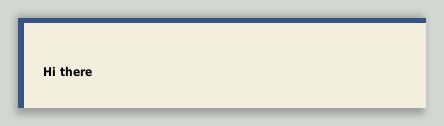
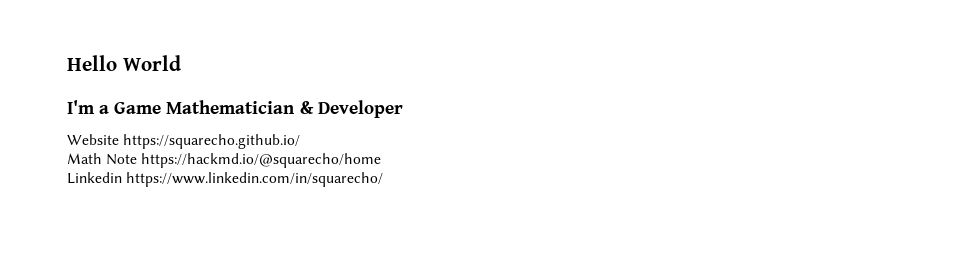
- Hi there
+ Hello World
+ I'm a Game Mathematician & Developer
+ Website https://squarecho.github.io/
+ Math Note https://hackmd.io/@squarecho/home
+ Linkedin https://www.linkedin.com/in/squarecho/

